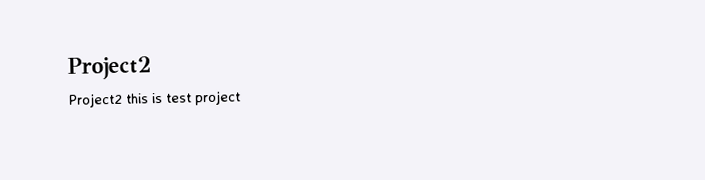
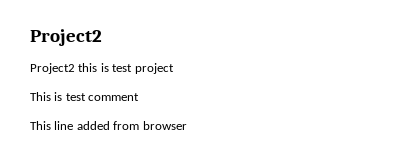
+ This is test comment
+ This line added from browser

